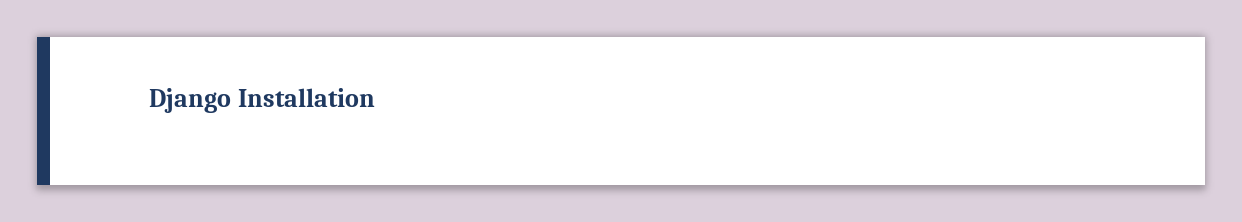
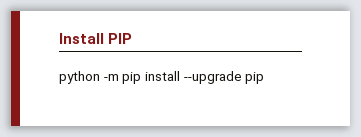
- Django Installation
+ Install PIP
+ python -m pip install --upgrade pip

